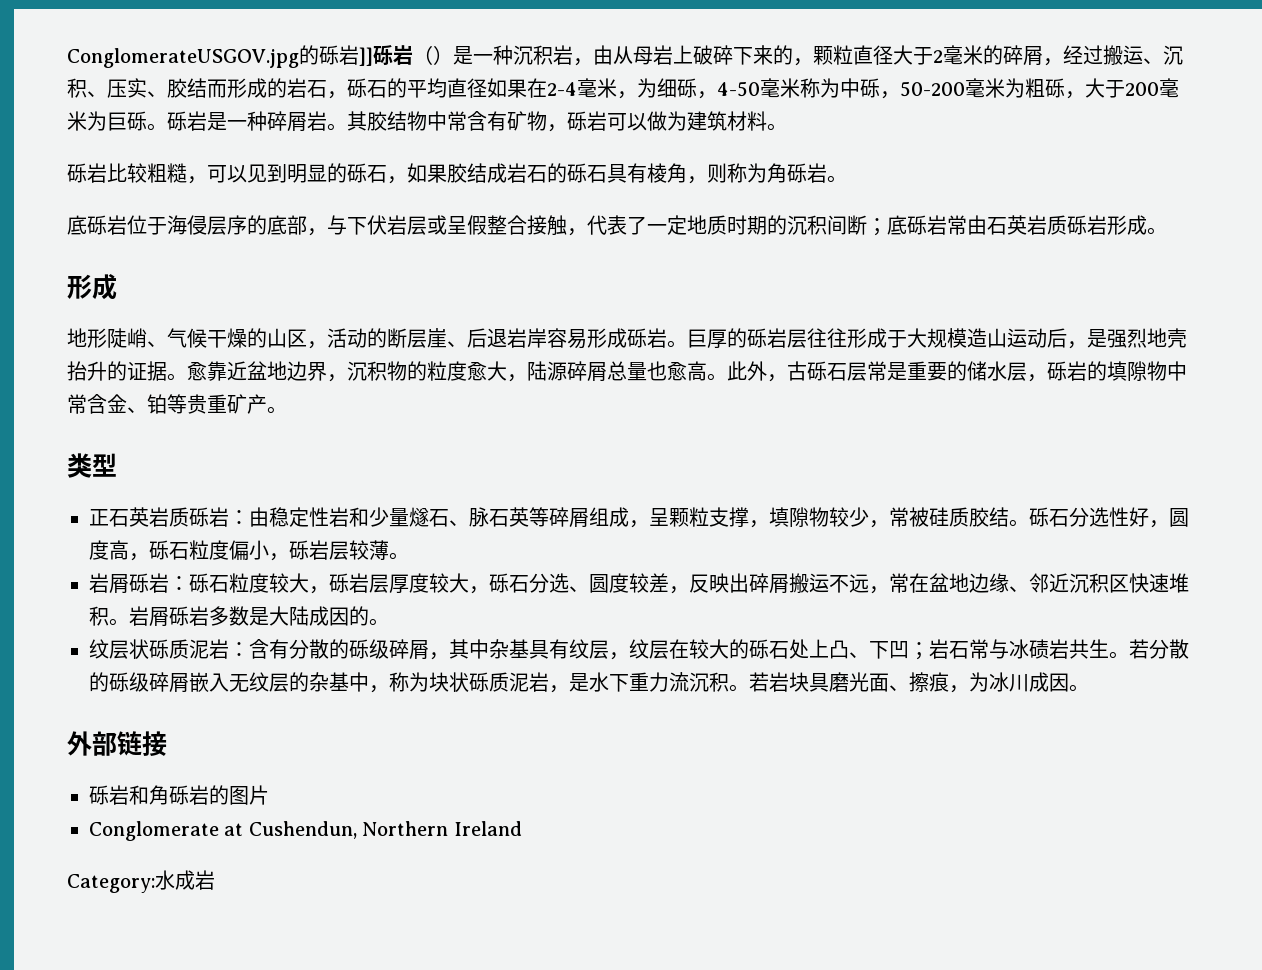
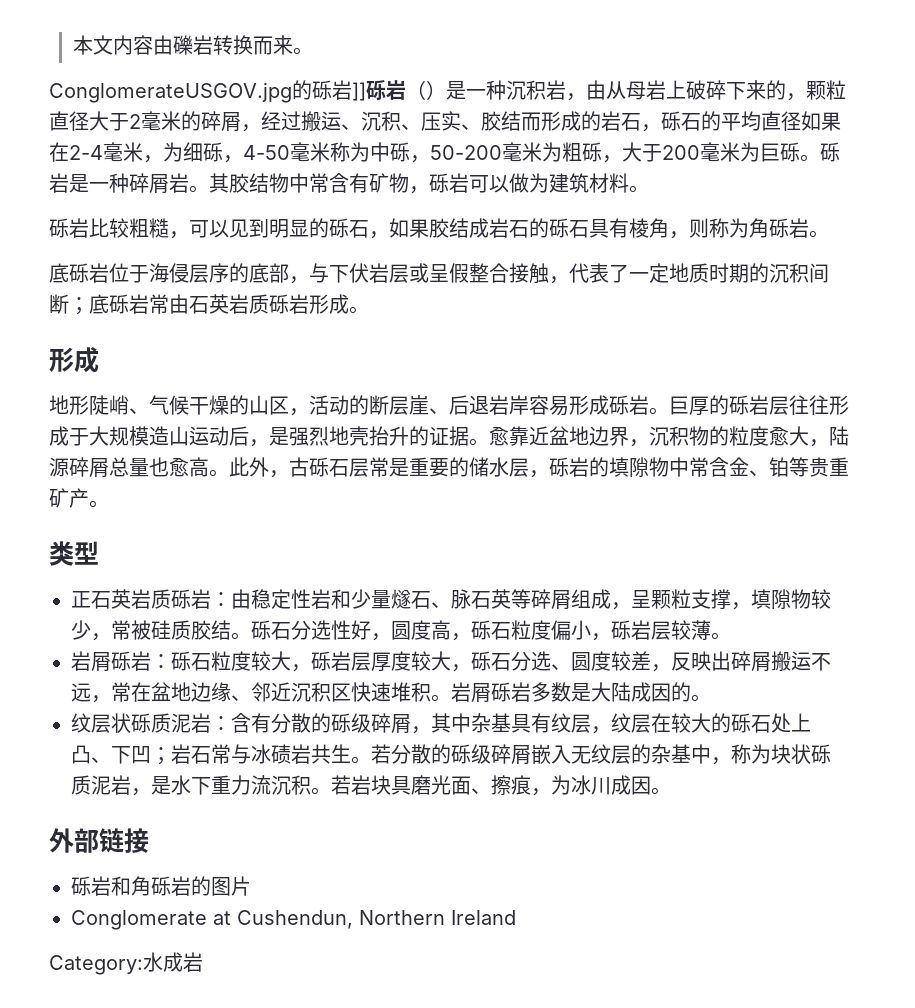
+ 本文内容由礫岩转换而来。

